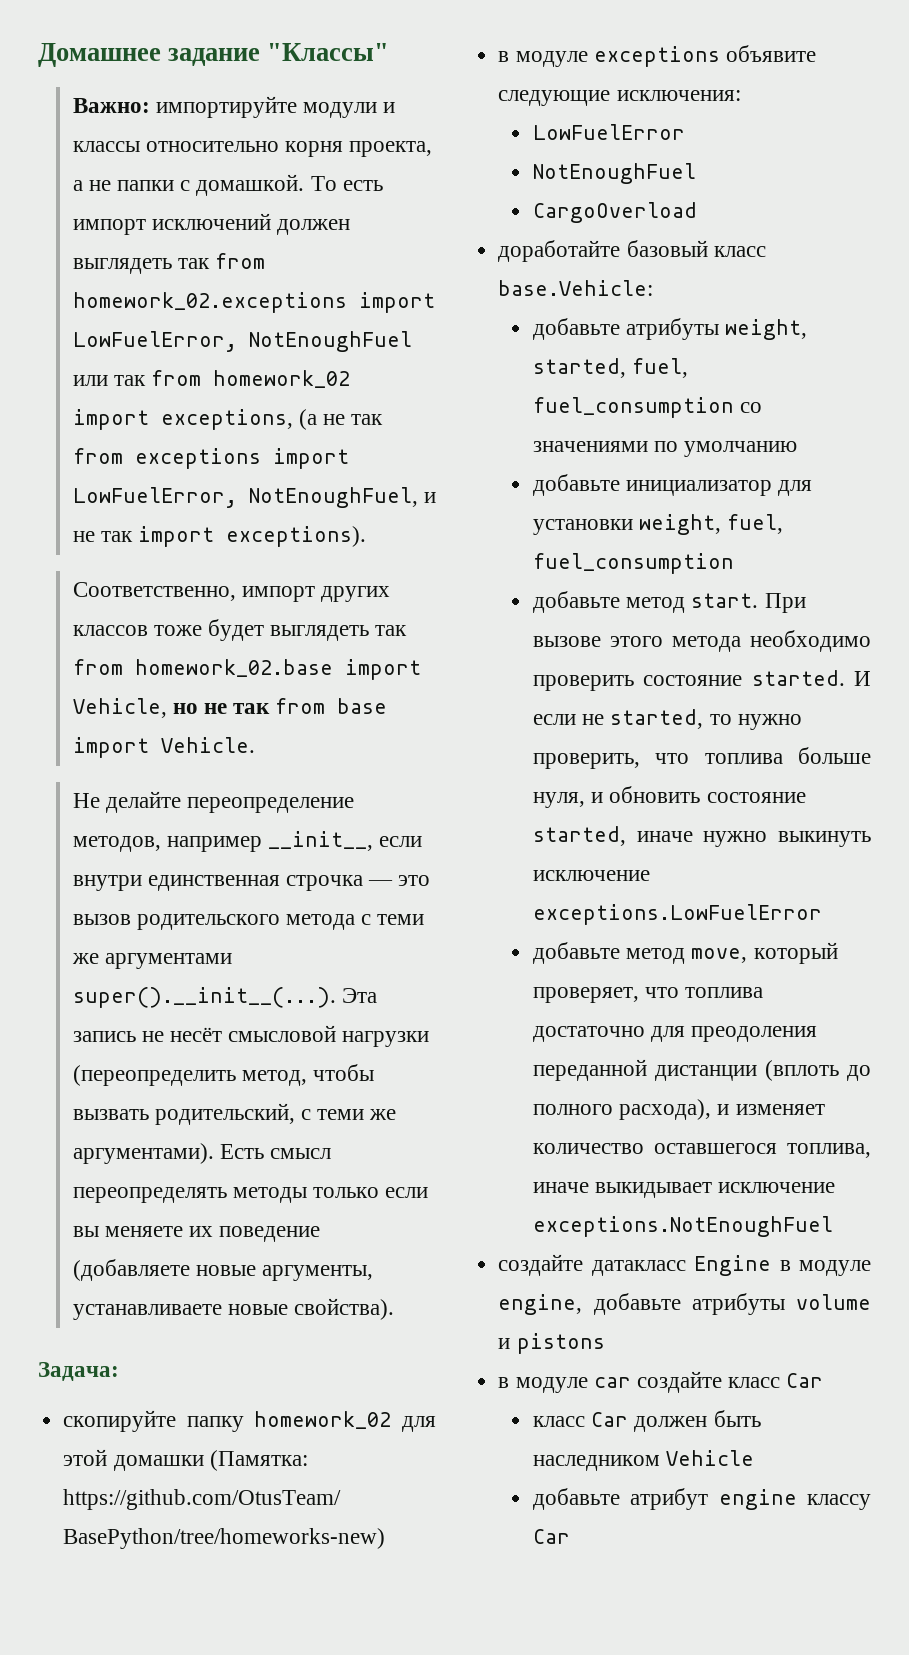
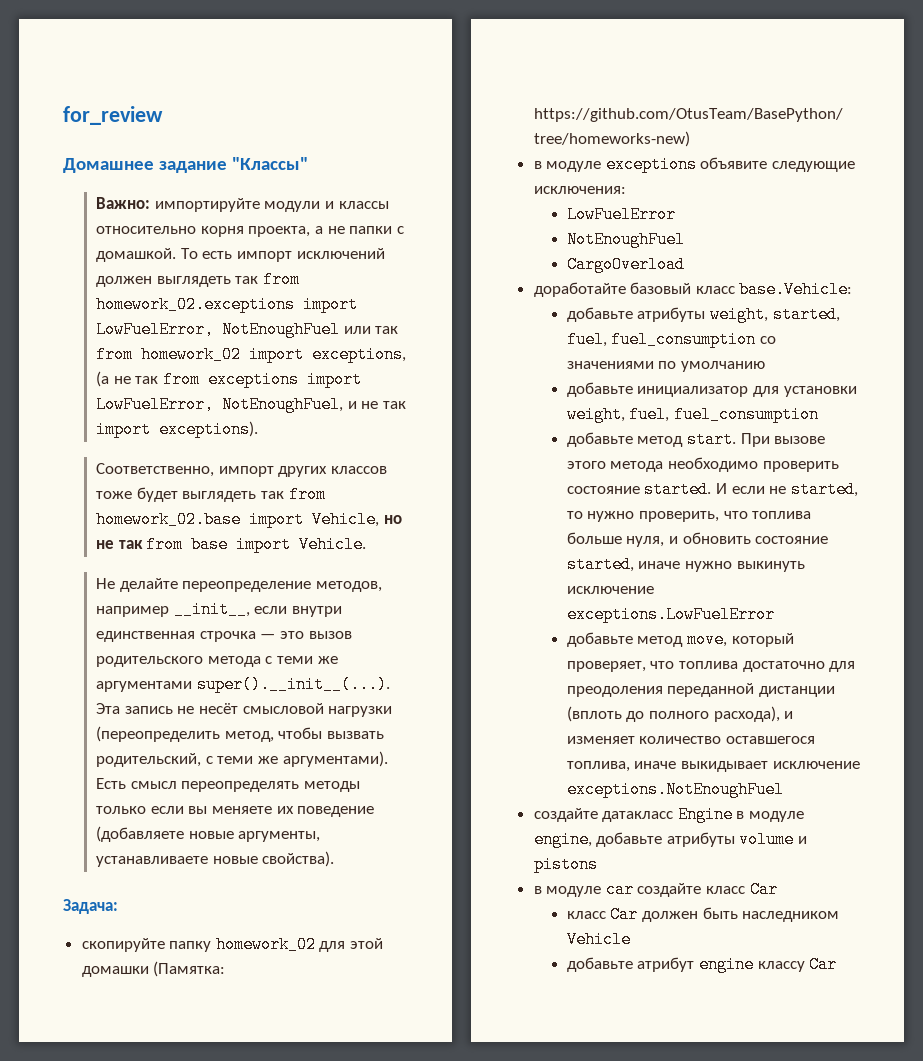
+ for_review

